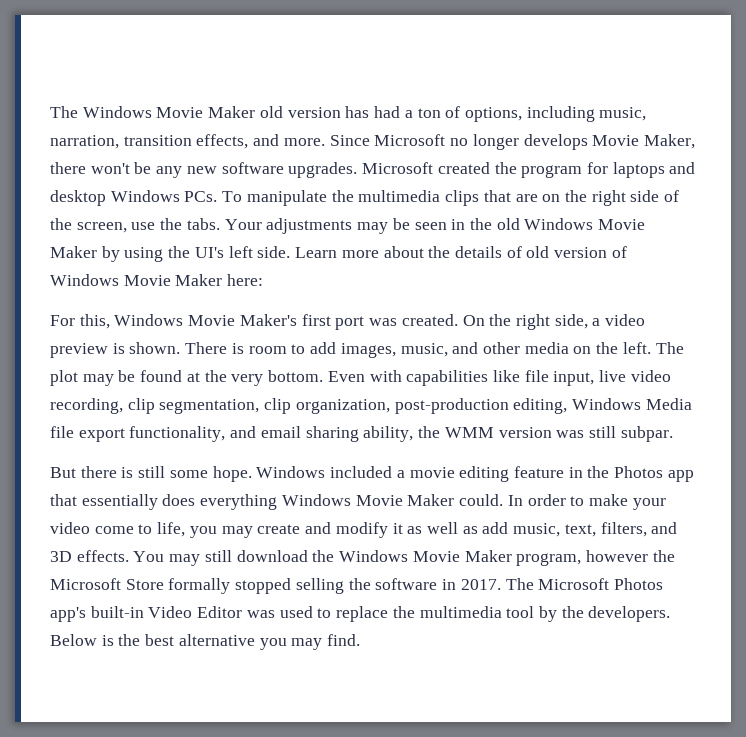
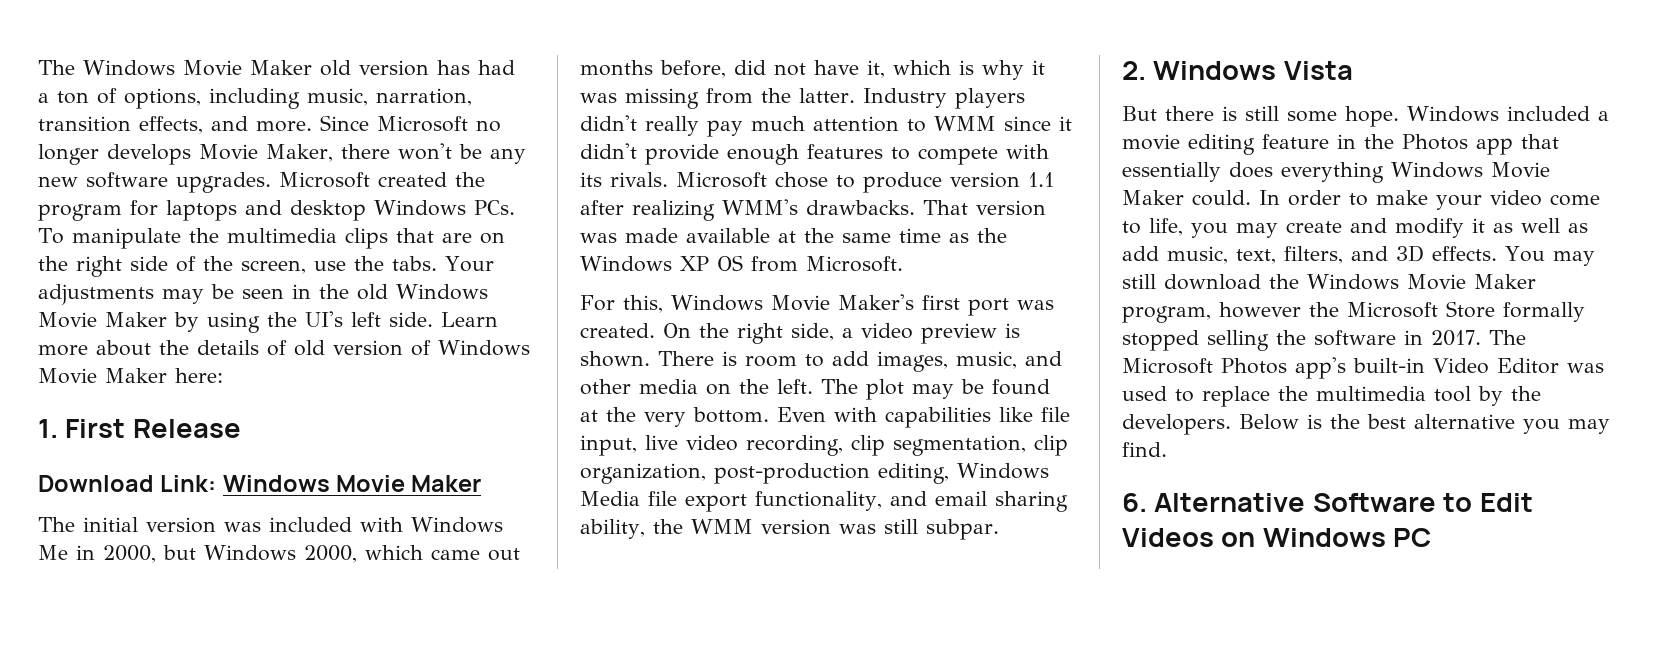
+ 1. First Release
+ Download Link: Windows Movie Maker
+ The initial version was included with Windows Me in 2000, but Windows 2000, which came out months before, did not have it, which is why it was missing from the latter. Industry players didn't really pay much attention to WMM since it didn't provide enough features to compete with its rivals. Microsoft chose to produce version 1.1 after realizing WMM's drawbacks. That version was made available at the same time as the Windows XP OS from Microsoft.
+ 2. Windows Vista
+ 6. Alternative Software to Edit Videos on Windows PC

